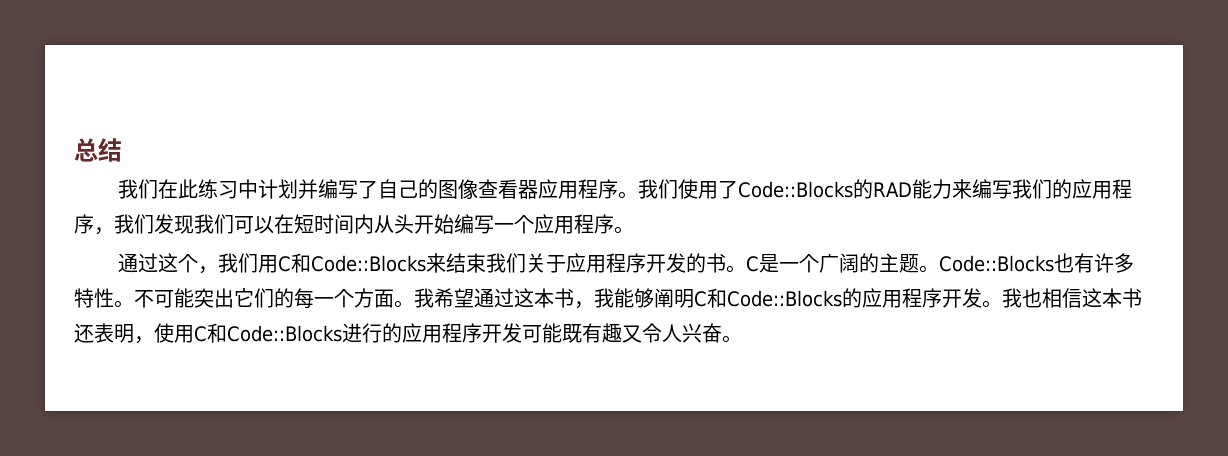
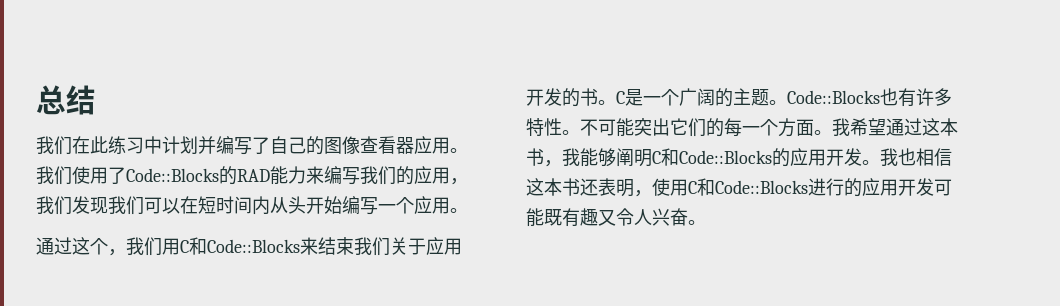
- 我们在此练习中计划并编写了自己的图像查看器应用程序。
+ 我们在此练习中计划并编写了自己的图像查看器应用。
- 我们使用了Code::Blocks的RAD能力来编写我们的应用程序，我们发现我们可以在短时间内从头开始编写一个应用程序。
+ 我们使用了Code::Blocks的RAD能力来编写我们的应用，我们发现我们可以在短时间内从头开始编写一个应用。
- 通过这个，我们用C和Code::Blocks来结束我们关于应用程序开发的书。
+ 通过这个，我们用C和Code::Blocks来结束我们关于应用开发的书。
- 我希望通过这本书，我能够阐明C和Code::Blocks的应用程序开发。
+ 我希望通过这本书，我能够阐明C和Code::Blocks的应用开发。
- 我也相信这本书还表明，使用C和Code::Blocks进行的应用程序开发可能既有趣又令人兴奋。
+ 我也相信这本书还表明，使用C和Code::Blocks进行的应用开发可能既有趣又令人兴奋。

